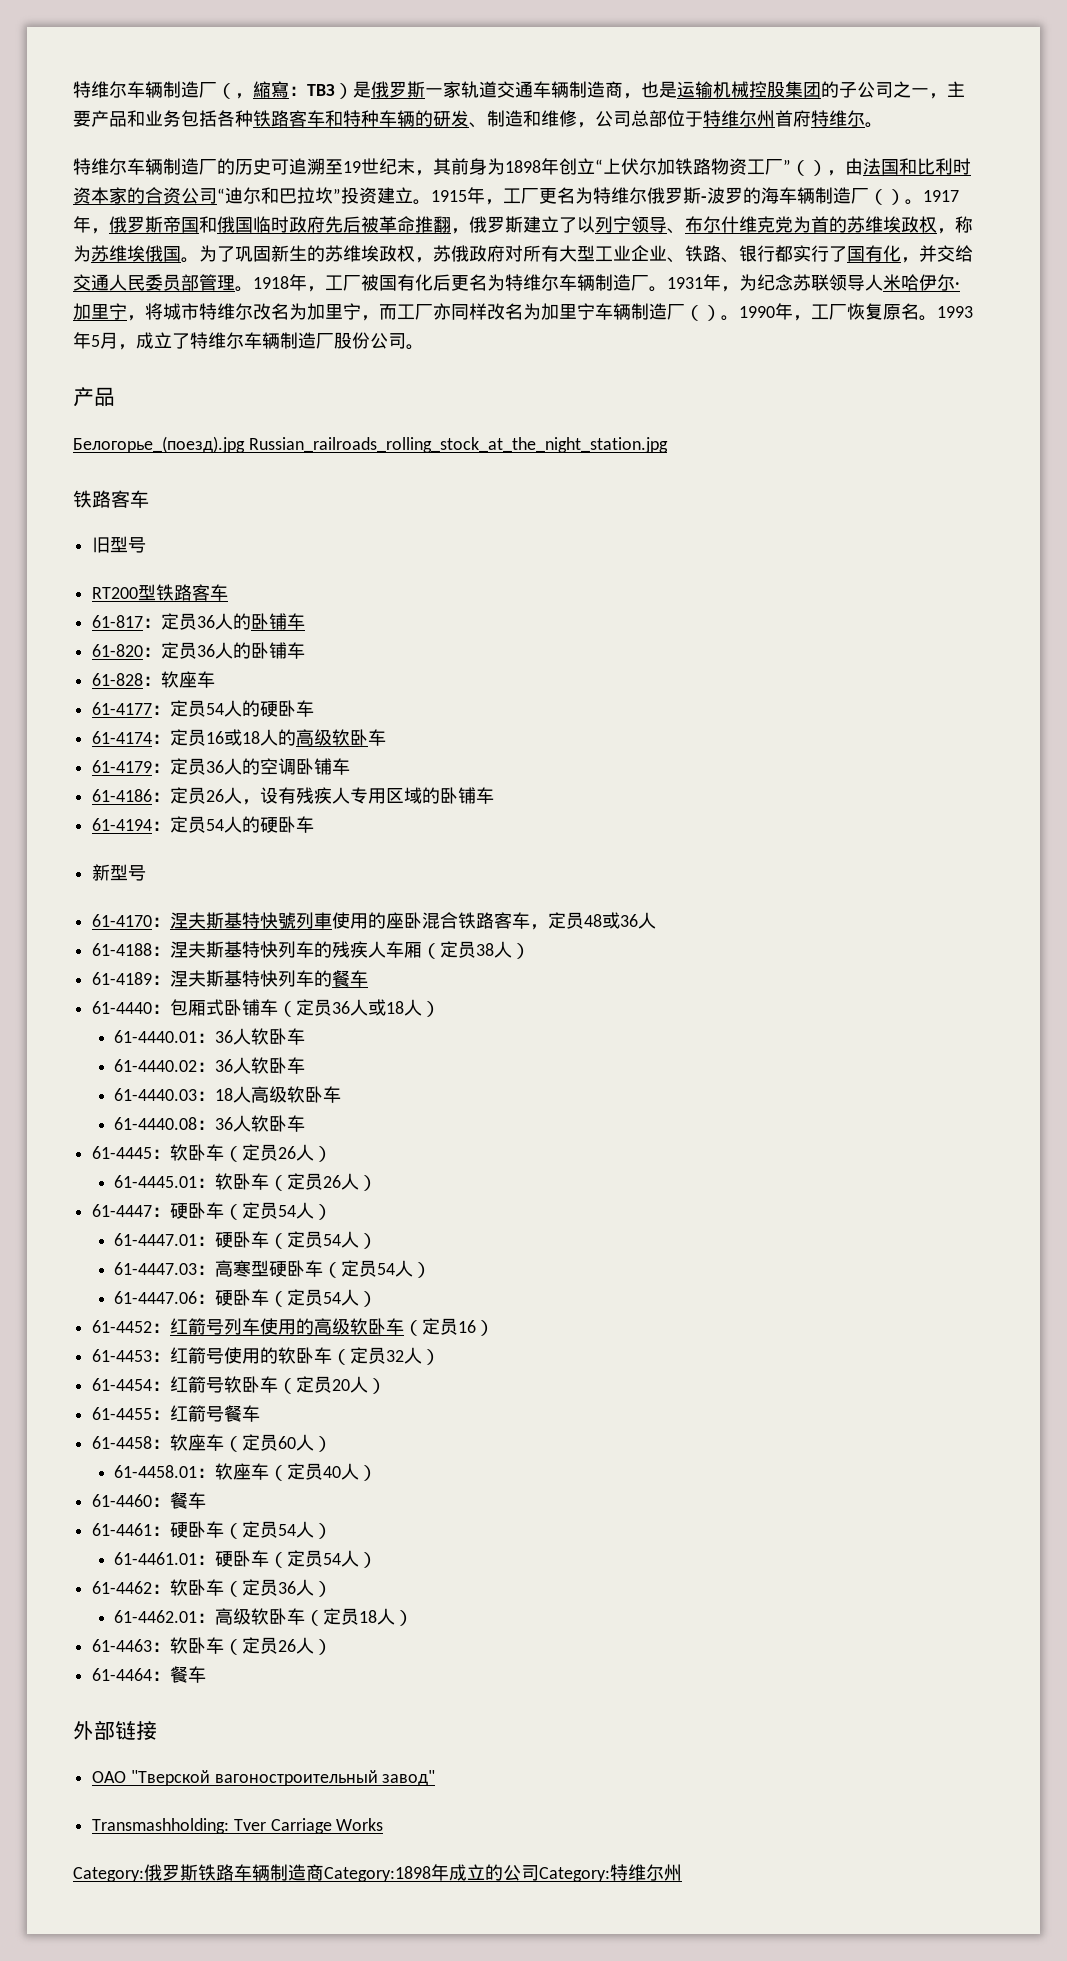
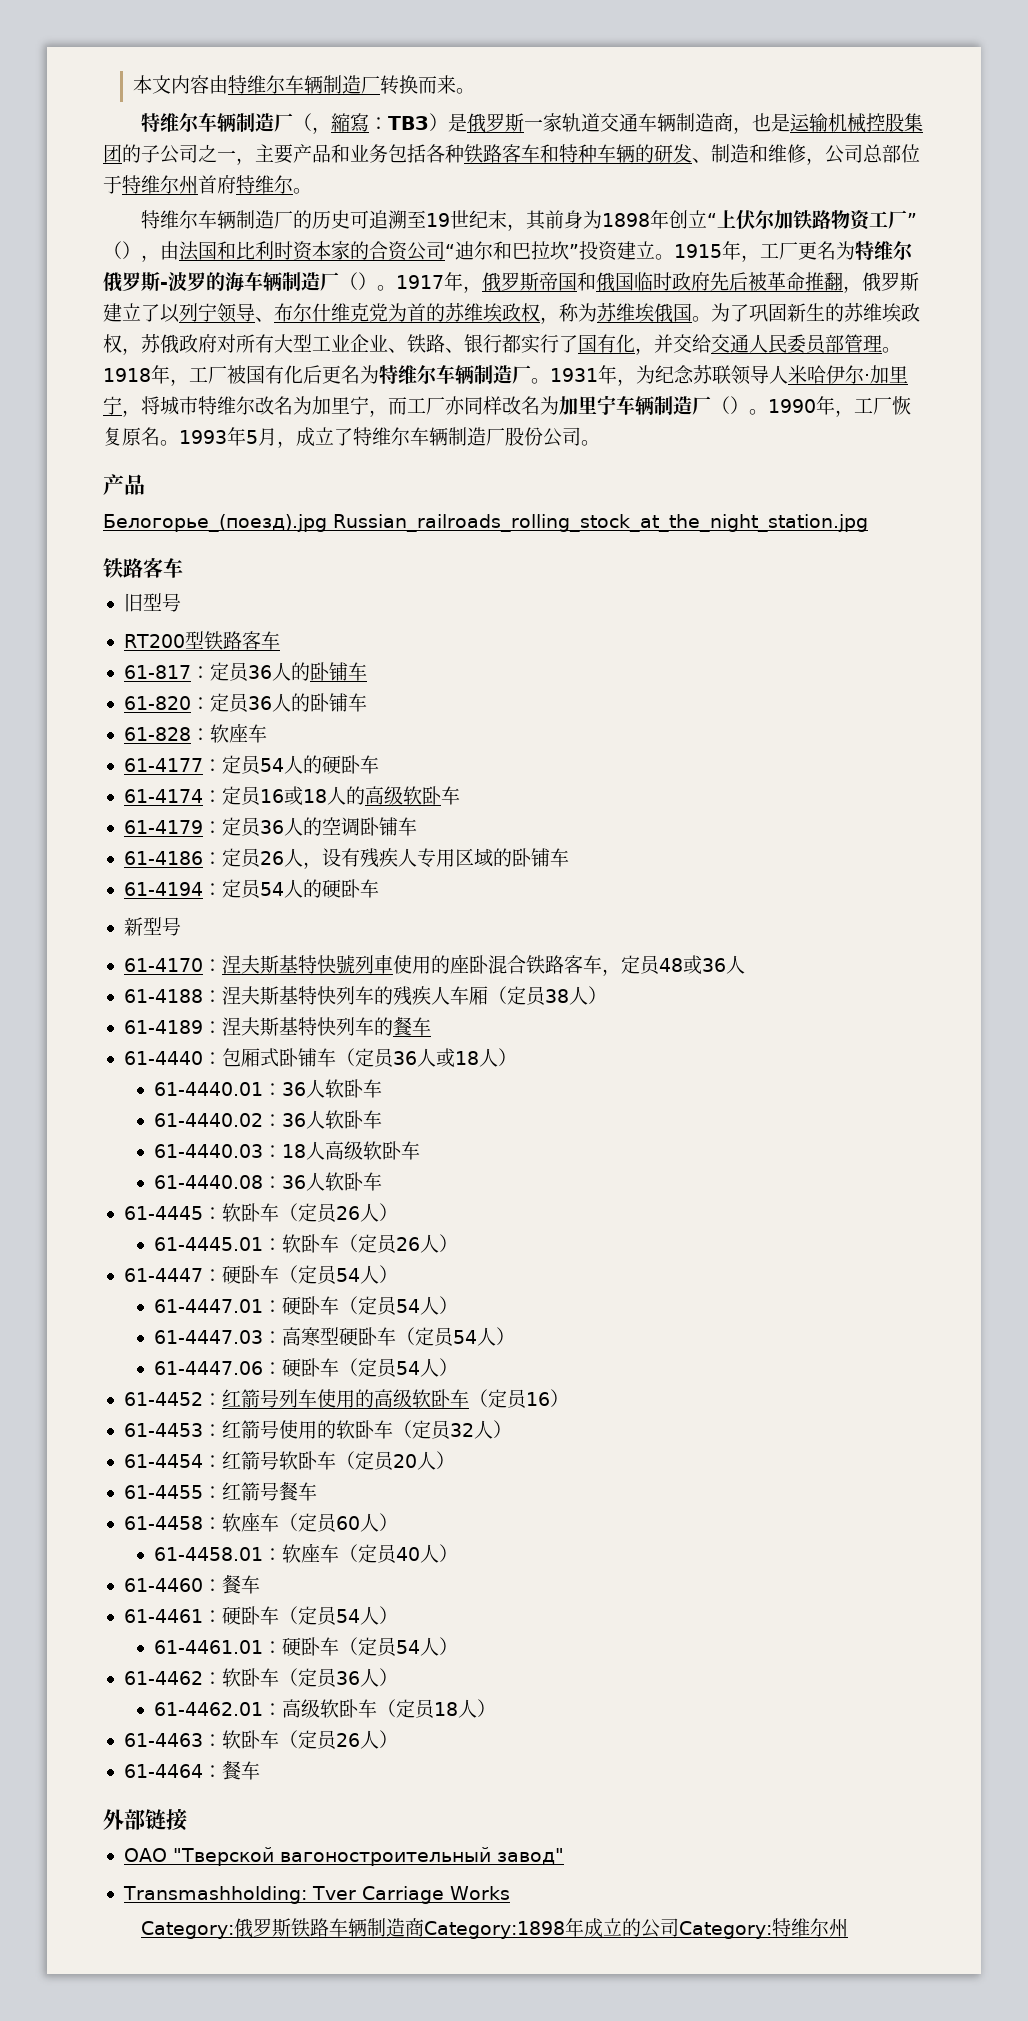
+ 本文内容由特维尔车辆制造厂转换而来。

